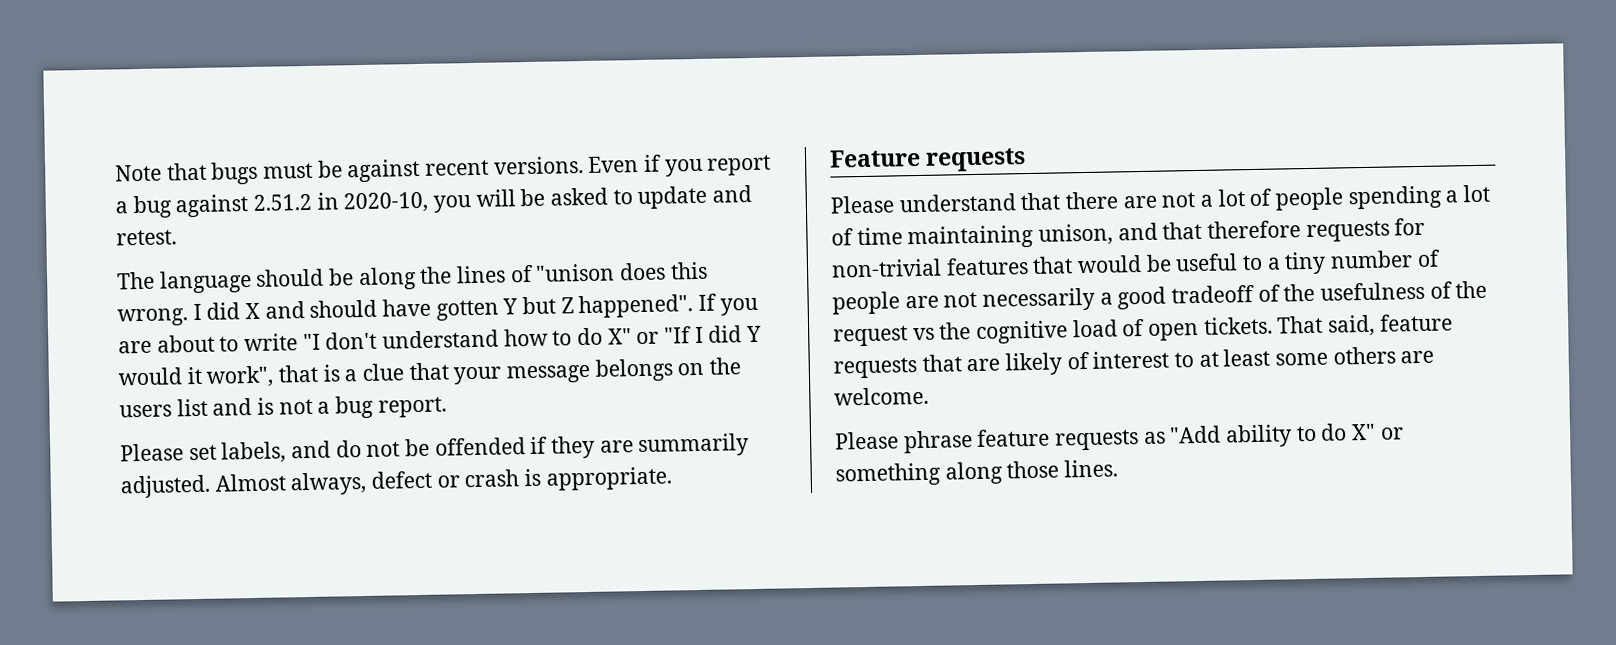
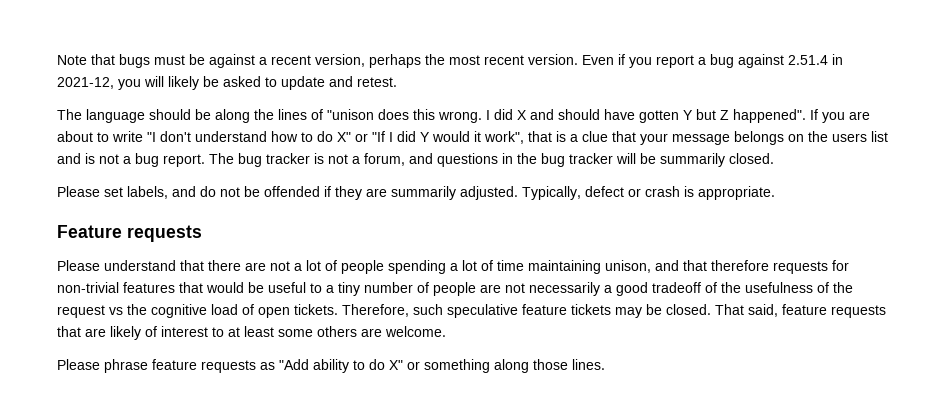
- Note that bugs must be against recent versions.
+ Note that bugs must be against a recent version, perhaps the most recent version.
- Even if you report a bug against 2.51.2 in 2020-10, you will be asked to update and retest.
+ Even if you report a bug against 2.51.4 in 2021-12, you will likely be asked to update and retest.
+ The bug tracker is not a forum, and questions in the bug tracker will be summarily closed.
- Almost always, defect or crash is appropriate.
+ Typically, defect or crash is appropriate.
+ Therefore, such speculative feature tickets may be closed.

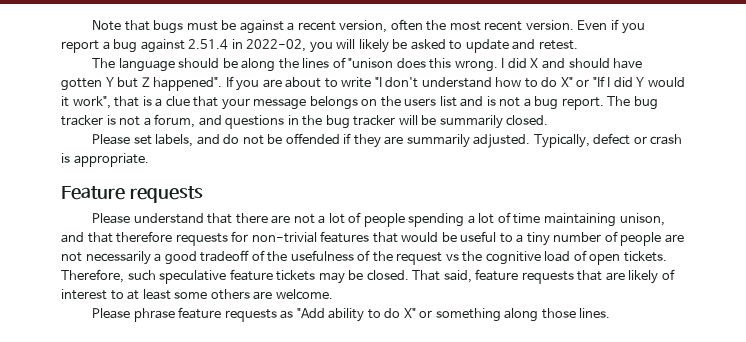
- Note that bugs must be against a recent version, perhaps the most recent version.
+ Note that bugs must be against a recent version, often the most recent version.
- Even if you report a bug against 2.51.4 in 2021-12, you will likely be asked to update and retest.
+ Even if you report a bug against 2.51.4 in 2022-02, you will likely be asked to update and retest.

